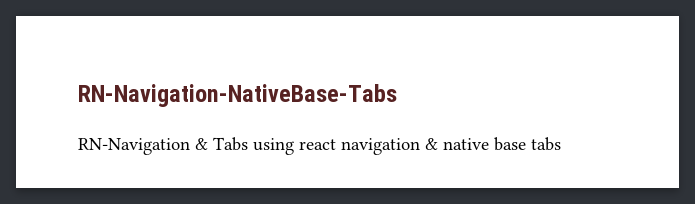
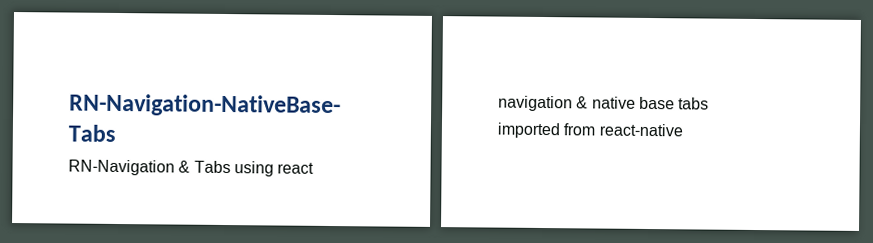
+ imported from react-native

